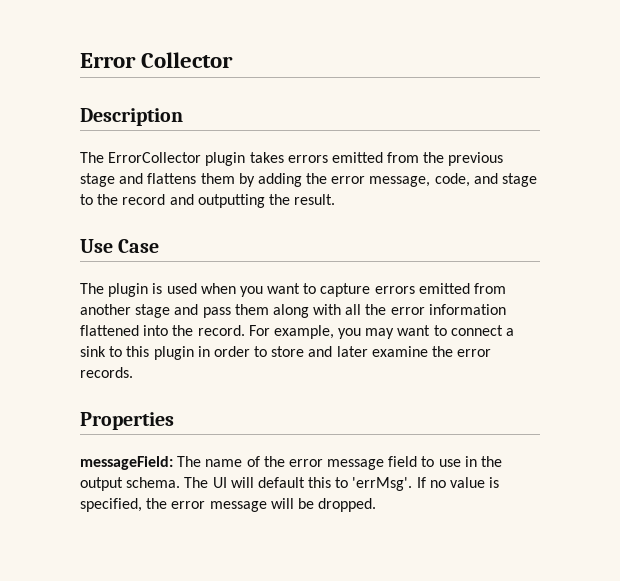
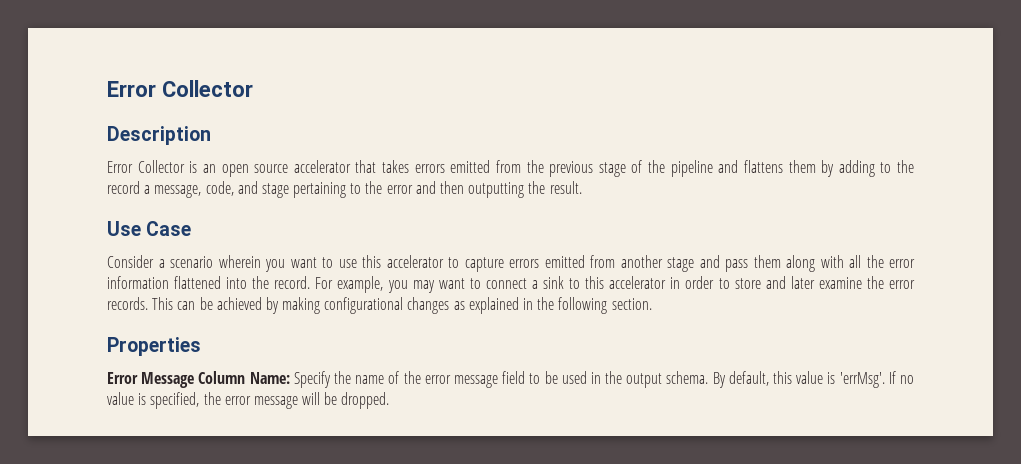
- The ErrorCollector plugin takes errors emitted from the previous stage and flattens them by adding the error message, code, and stage to the record and outputting the result.
+ Error Collector is an open source accelerator that takes errors emitted from the previous stage of the pipeline and flattens them by adding to the record a message, code, and stage pertaining to the error and then outputting the result.
- The plugin is used when you want to capture errors emitted from another stage and pass them along with all the error information flattened into the record.
+ Consider a scenario wherein you want to use this accelerator to capture errors emitted from another stage and pass them along with all the error information flattened into the record.
- For example, you may want to connect a sink to this plugin in order to store and later examine the error records.
+ For example, you may want to connect a sink to this accelerator in order to store and later examine the error records. This can be achieved by making configurational changes as explained in the following section.
  Properties
- messageField: The name of the error message field to use in the output schema.
+ Error Message Column Name: Specify the name of the error message field to be used in the output schema.
- The UI will default this to 'errMsg'.
+ By default, this value is 'errMsg'.

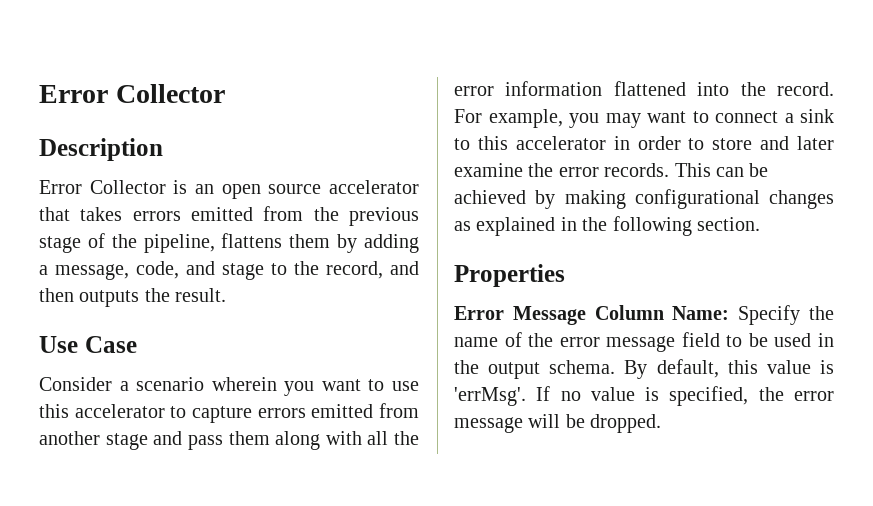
- Error Collector is an open source accelerator that takes errors emitted from the previous stage of the pipeline and flattens them by adding to the record a message, code, and stage pertaining to the error and then outputting the result.
+ Error Collector is an open source accelerator that takes errors emitted from the previous stage of the pipeline, flattens them by adding a message, code, and stage to the record, and then outputs the result.

